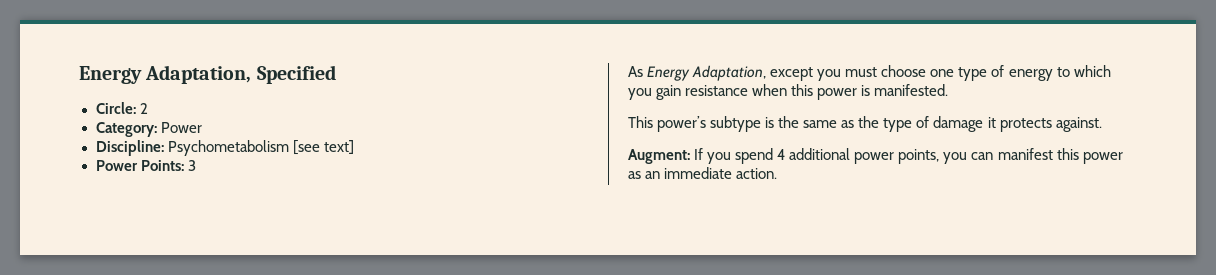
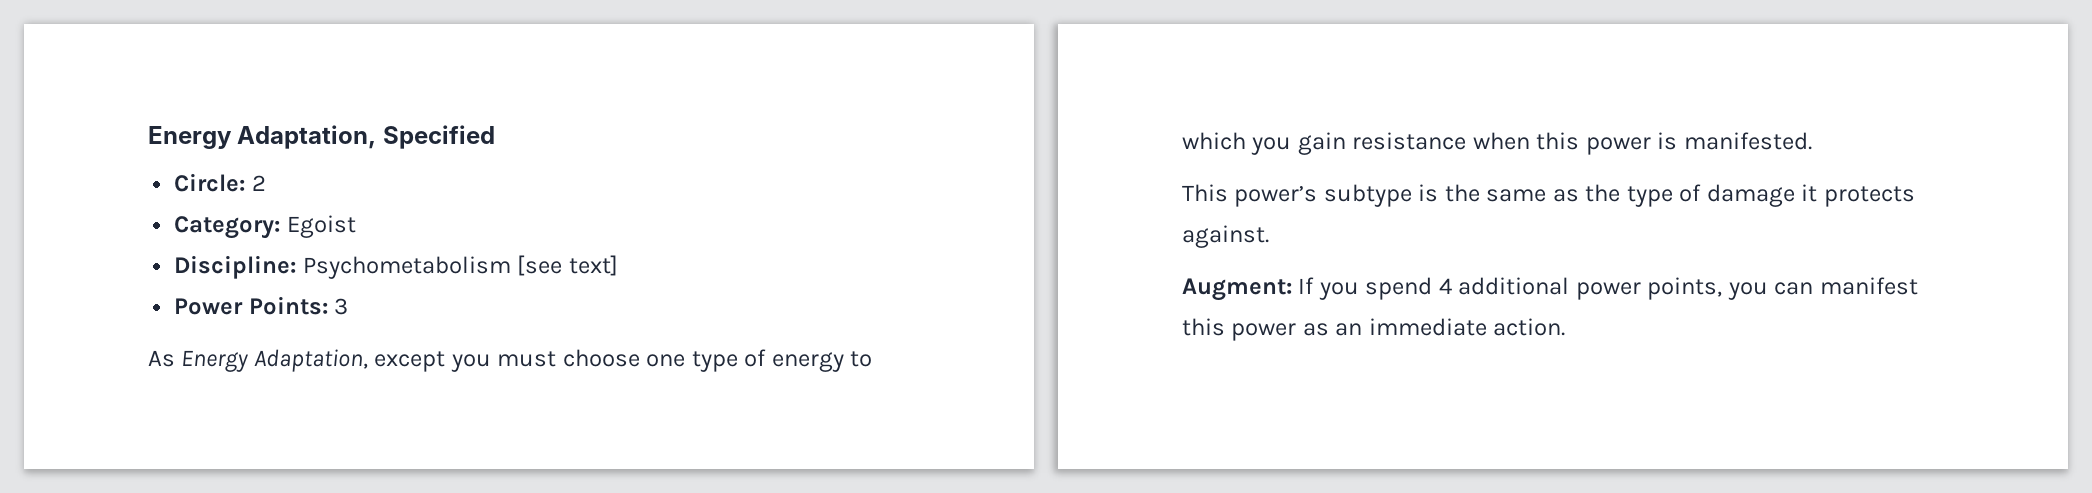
- Category: Power
+ Category: Egoist

